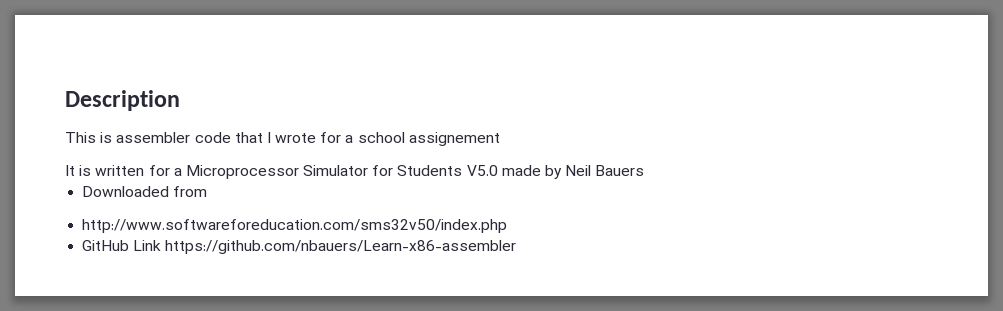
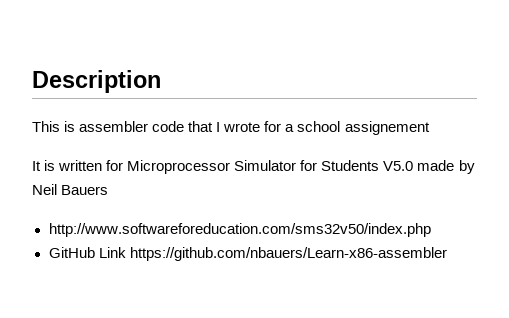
- It is written for a Microprocessor Simulator for Students V5.0 made by Neil Bauers
+ It is written for Microprocessor Simulator for Students V5.0 made by Neil Bauers
- Downloaded from

